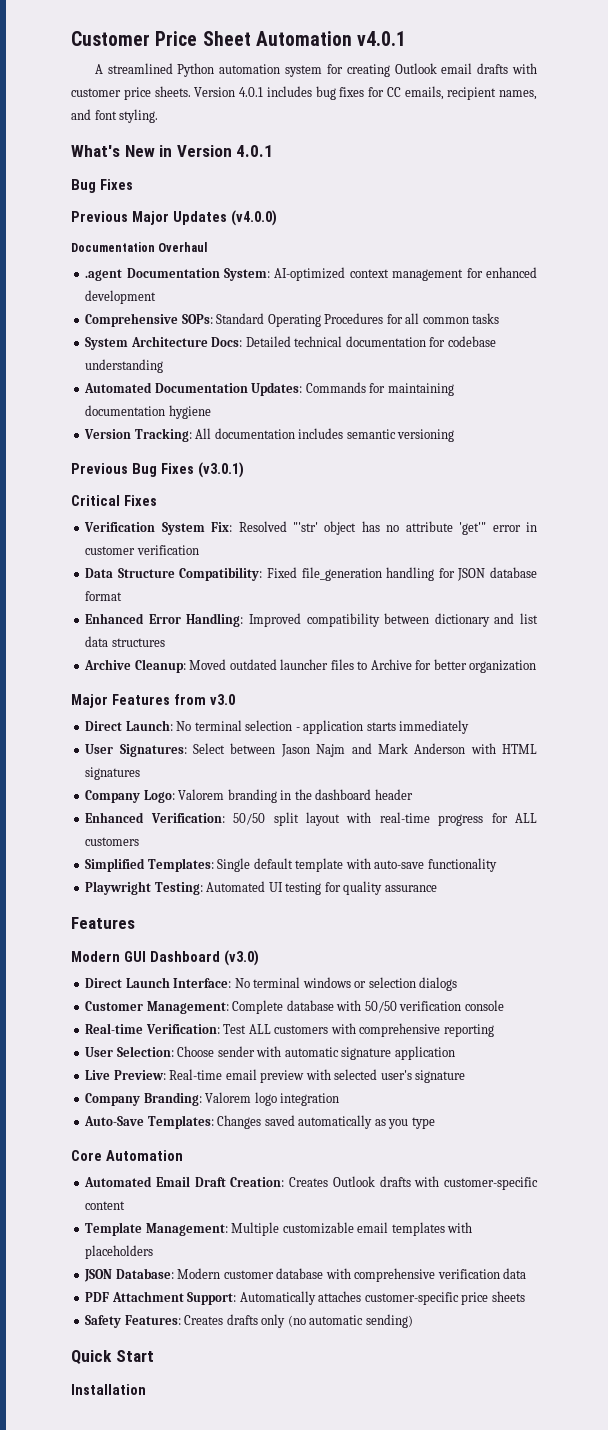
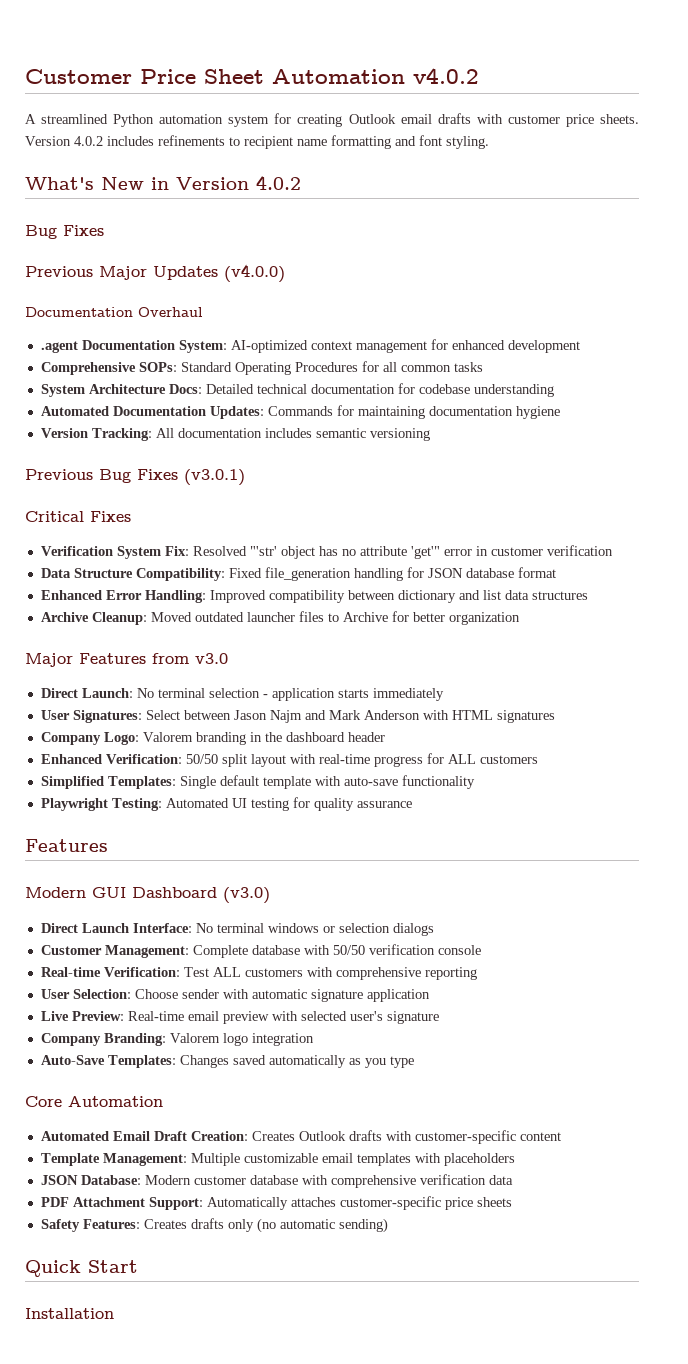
- Customer Price Sheet Automation v4.0.1
+ Customer Price Sheet Automation v4.0.2
- Version 4.0.1 includes bug fixes for CC emails, recipient names, and font styling.
+ Version 4.0.2 includes refinements to recipient name formatting and font styling.
- What's New in Version 4.0.1
+ What's New in Version 4.0.2

